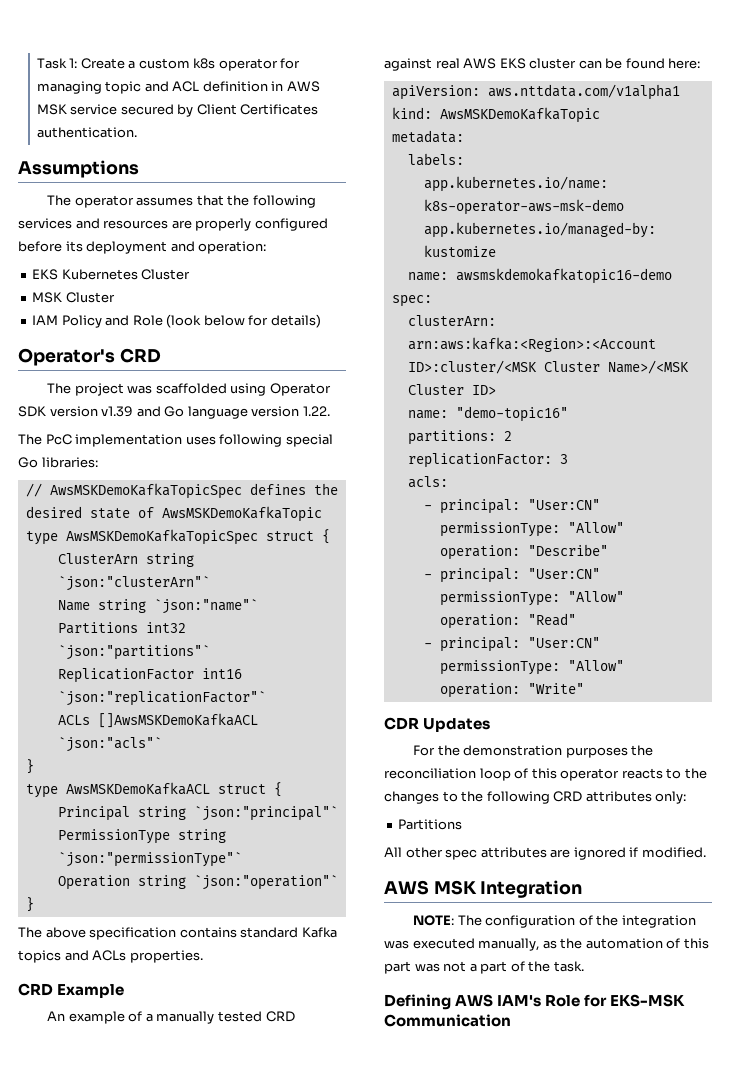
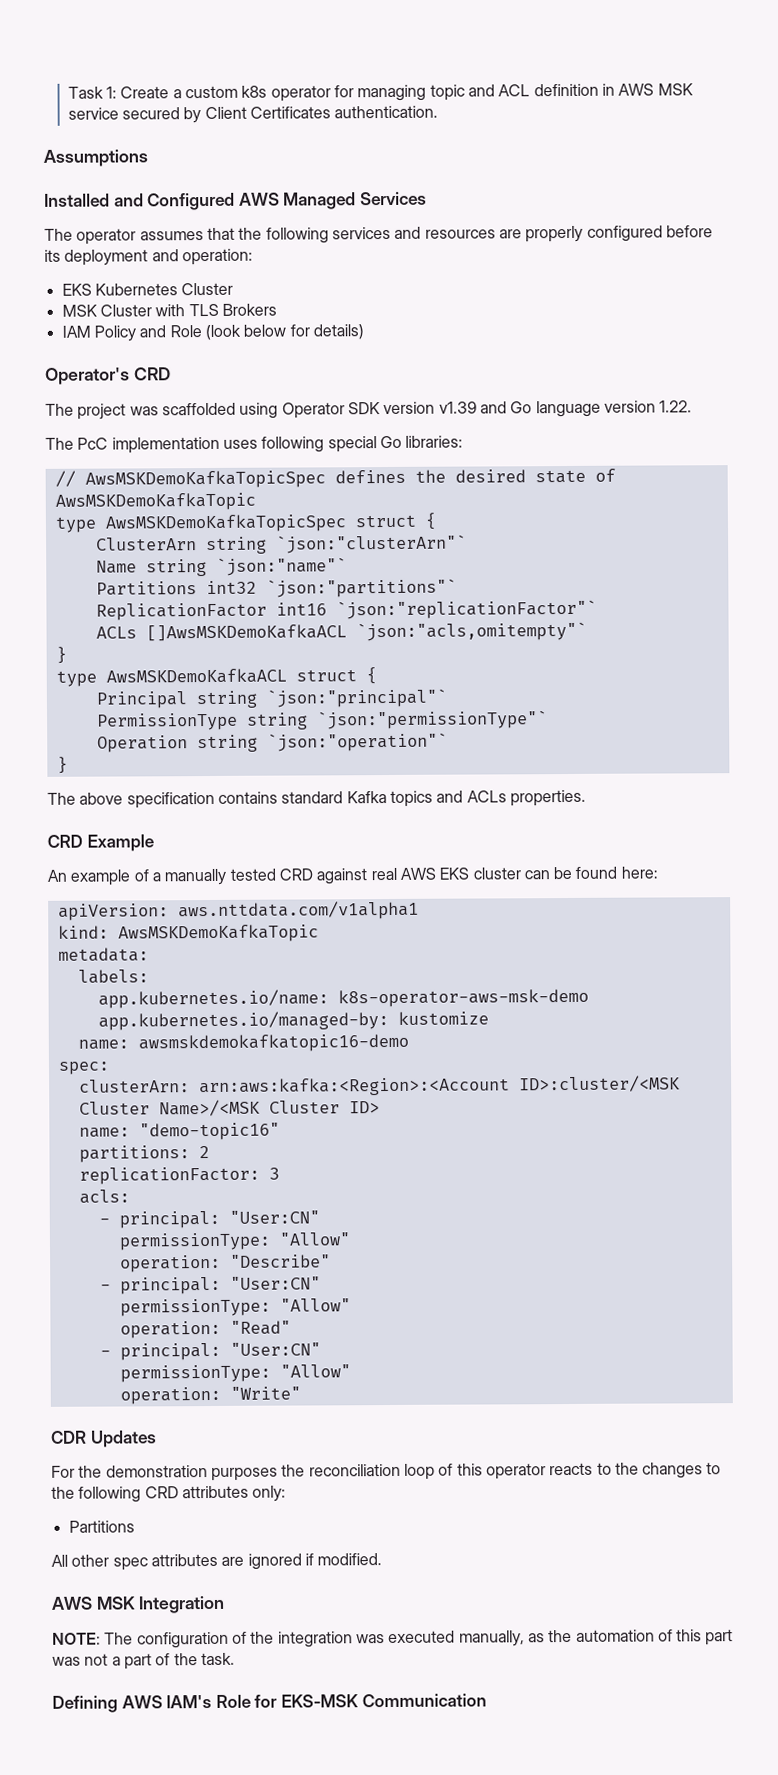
+ Installed and Configured AWS Managed Services
- MSK Cluster
+ MSK Cluster with TLS Brokers
- ACLs []AwsMSKDemoKafkaACL `json:"acls"`
+ ACLs []AwsMSKDemoKafkaACL `json:"acls,omitempty"`

